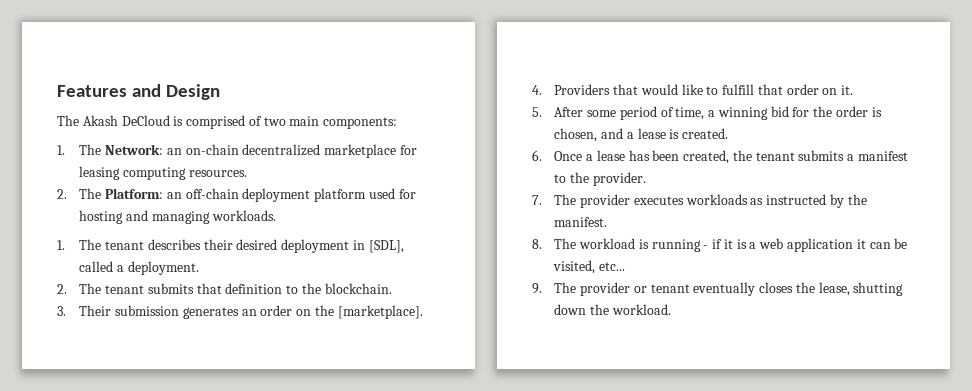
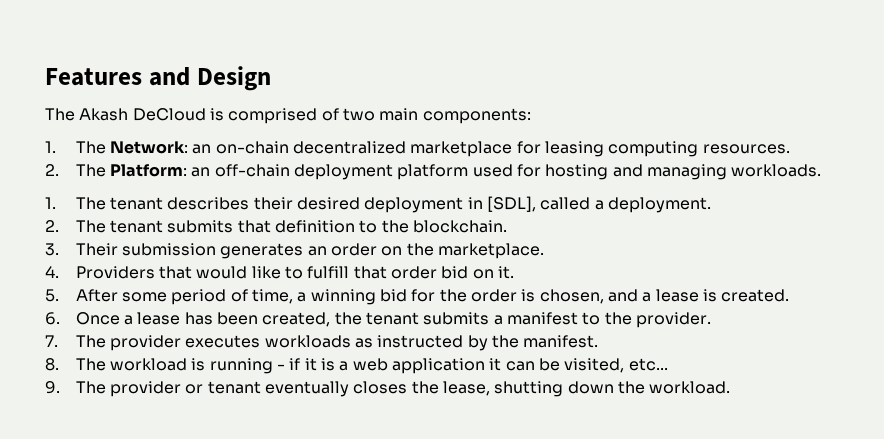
- 3. Their submission generates an order on the [marketplace].
+ 3. Their submission generates an order on the marketplace.
- 4. Providers that would like to fulfill that order on it.
+ 4. Providers that would like to fulfill that order bid on it.

